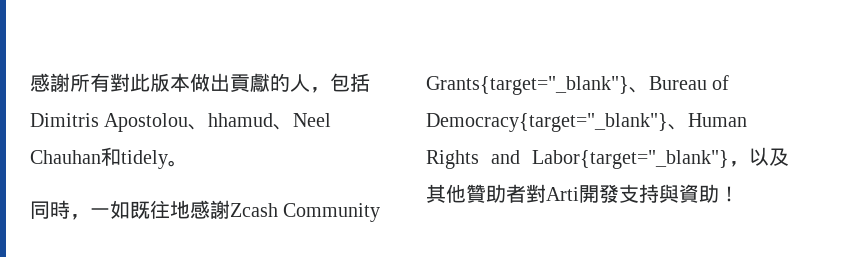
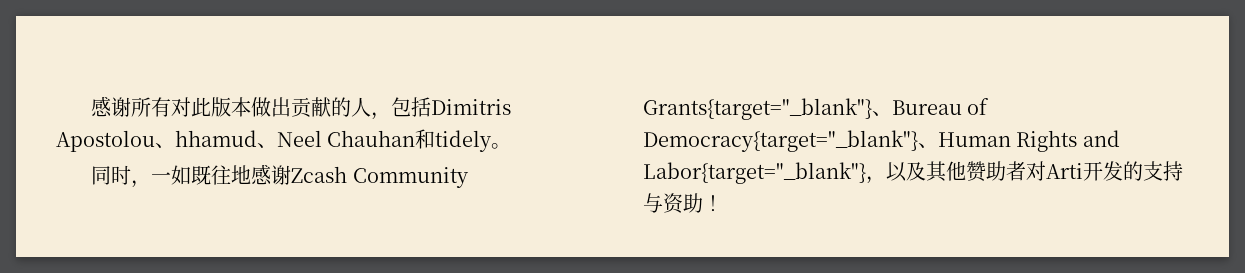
- 感謝所有對此版本做出貢獻的人，包括Dimitris Apostolou、hhamud、Neel Chauhan和tidely。
+ 感谢所有对此版本做出贡献的人，包括Dimitris Apostolou、hhamud、Neel Chauhan和tidely。
- 同時，一如既往地感謝Zcash Community Grants{target="_blank"}、Bureau of Democracy{target="_blank"}、Human Rights and Labor{target="_blank"}，以及其他贊助者對Arti開發支持與資助！
+ 同时，一如既往地感谢Zcash Community Grants{target="_blank"}、Bureau of Democracy{target="_blank"}、Human Rights and Labor{target="_blank"}，以及其他赞助者对Arti开发的支持与资助！

